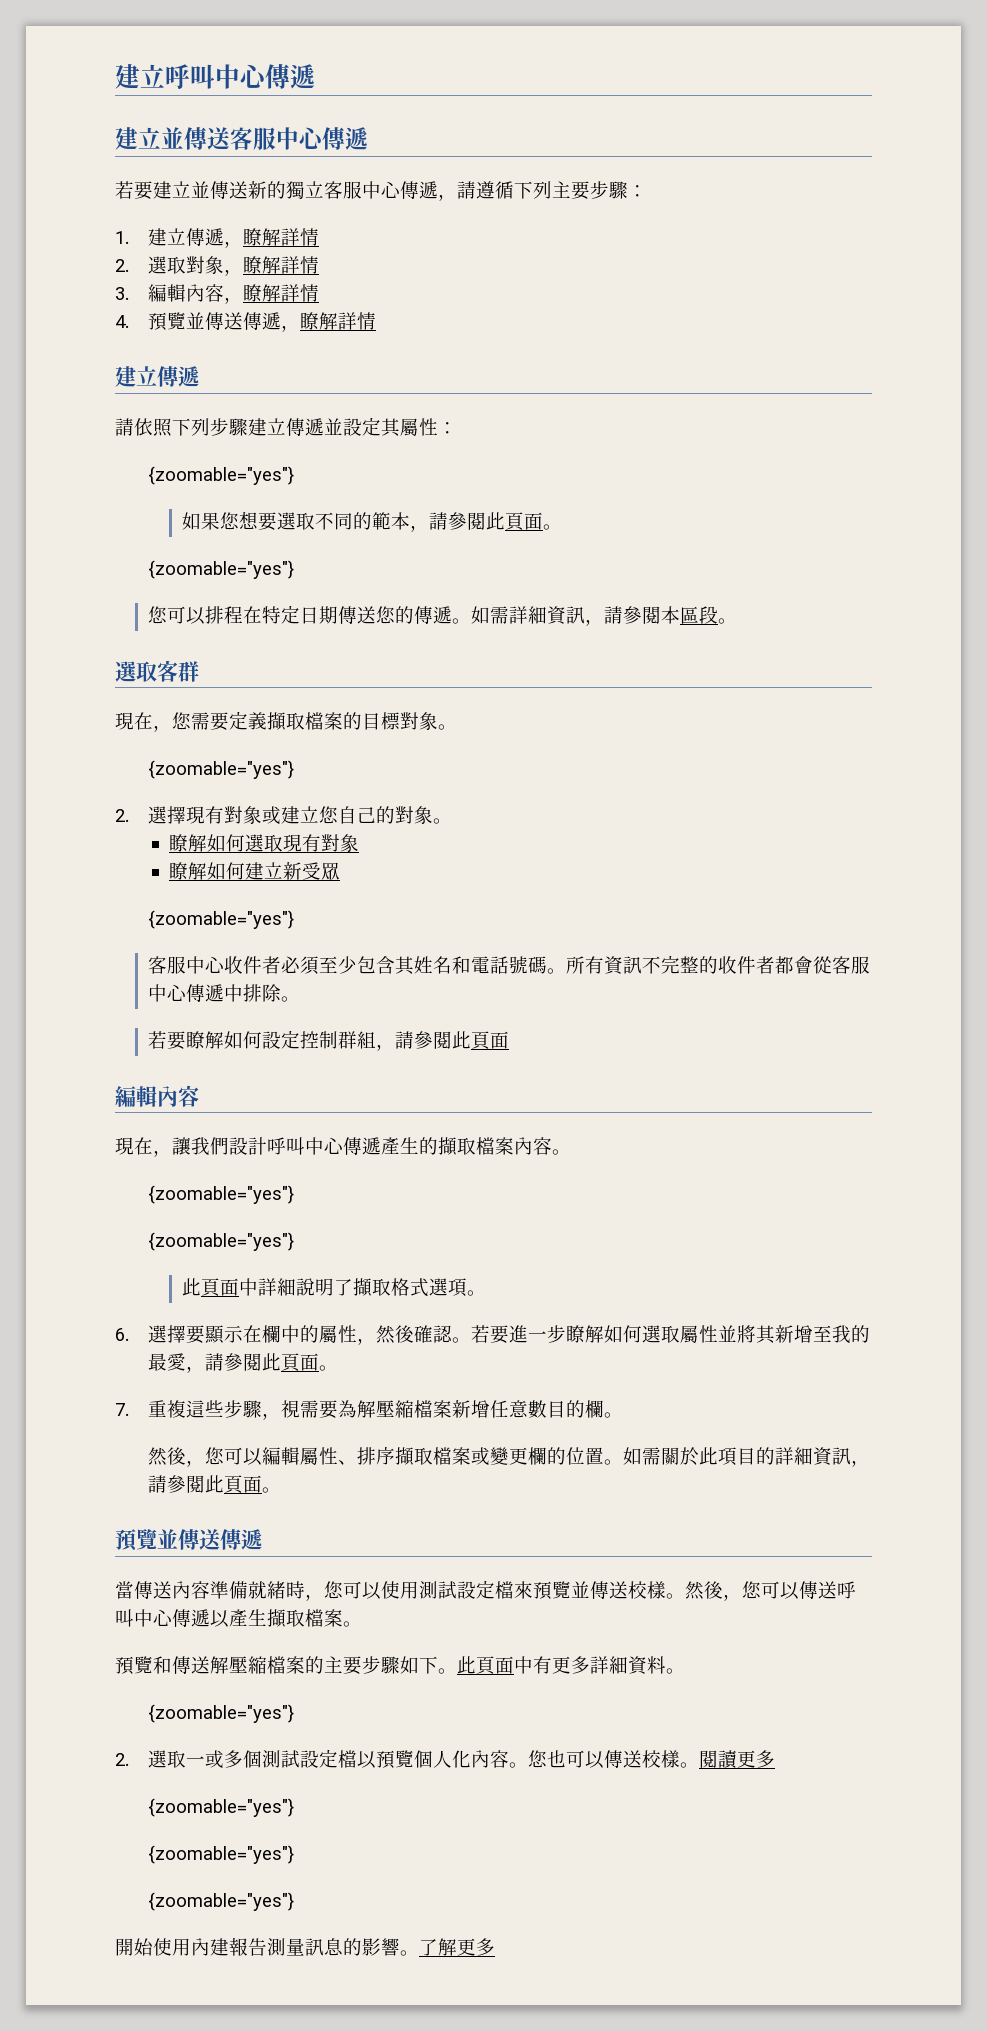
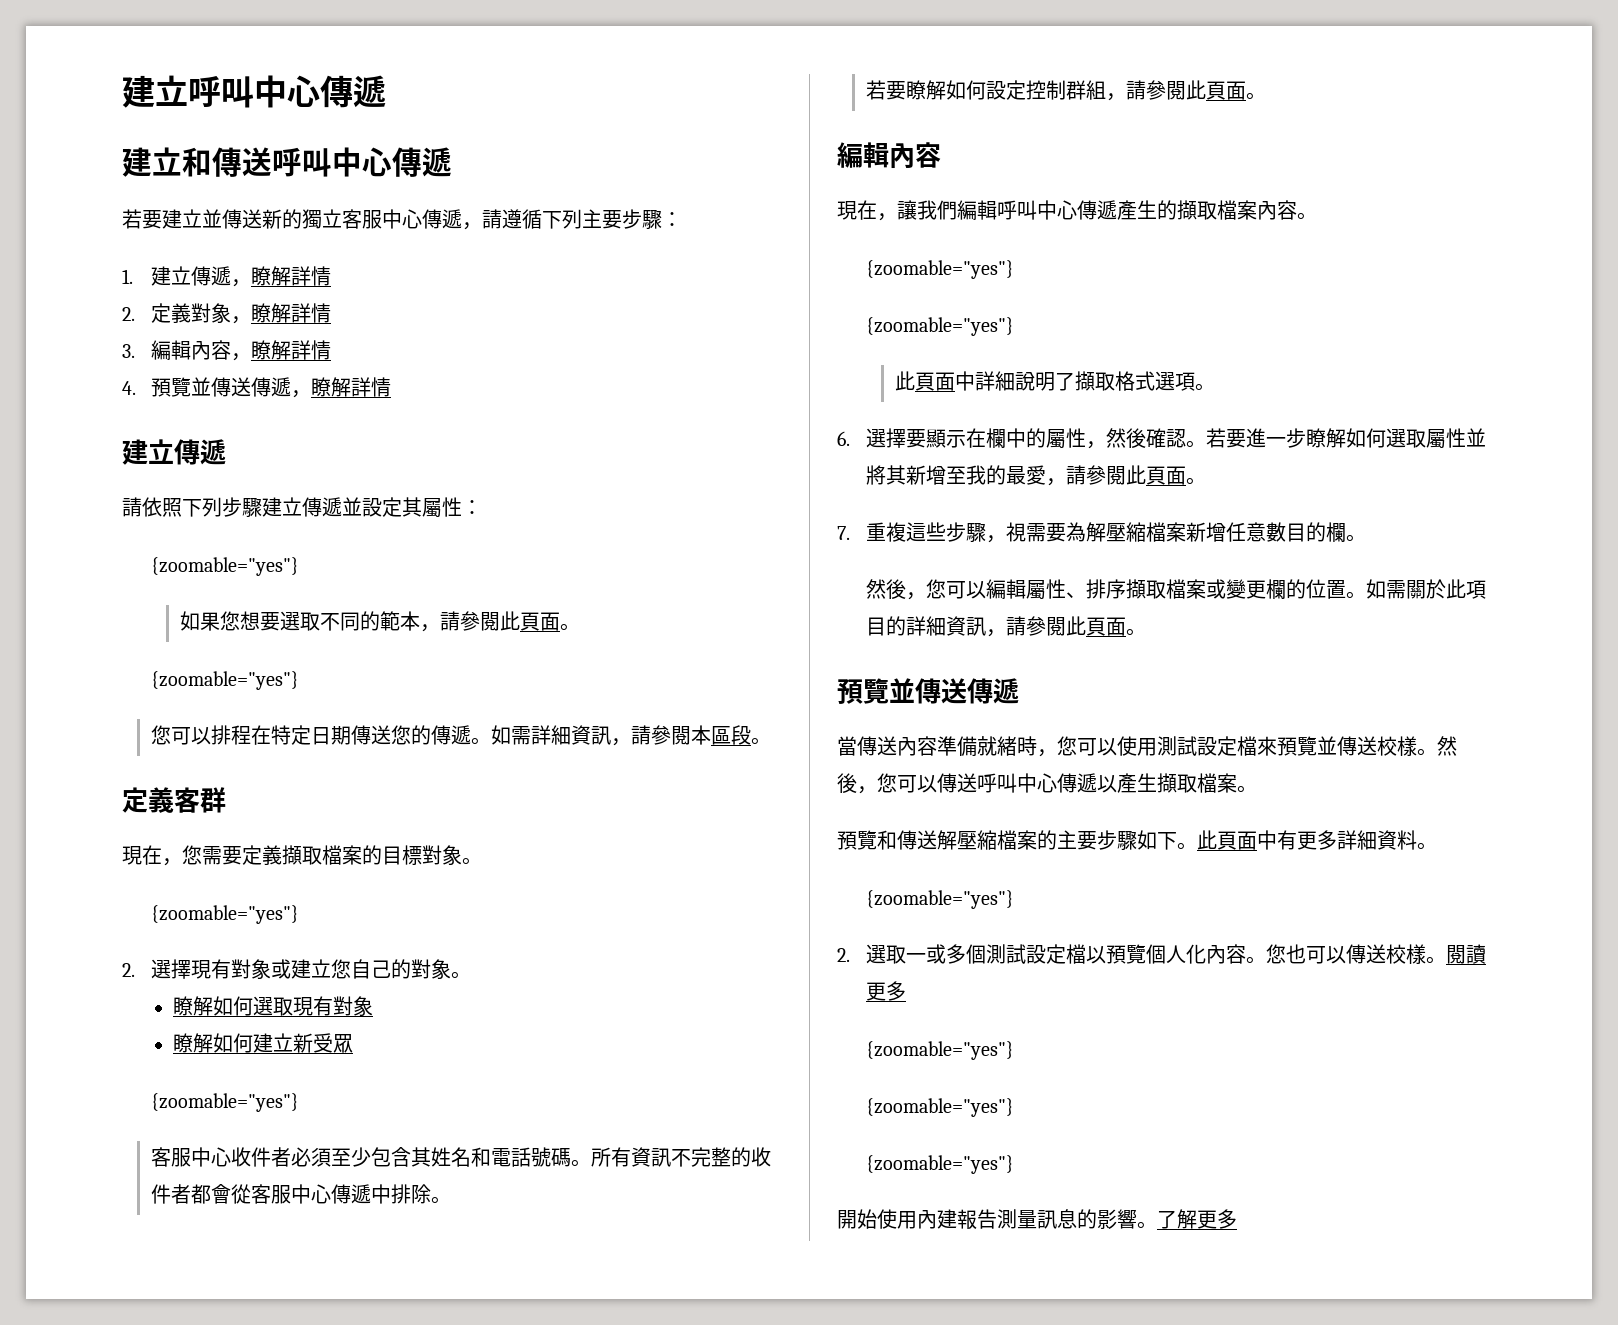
- 建立並傳送客服中心傳遞
+ 建立和傳送呼叫中心傳遞
- 2.選取對象，瞭解詳情
+ 2.定義對象，瞭解詳情
- 選取客群
+ 定義客群
- 若要瞭解如何設定控制群組，請參閱此頁面
+ 若要瞭解如何設定控制群組，請參閱此頁面。
- 現在，讓我們設計呼叫中心傳遞產生的擷取檔案內容。
+ 現在，讓我們編輯呼叫中心傳遞產生的擷取檔案內容。

